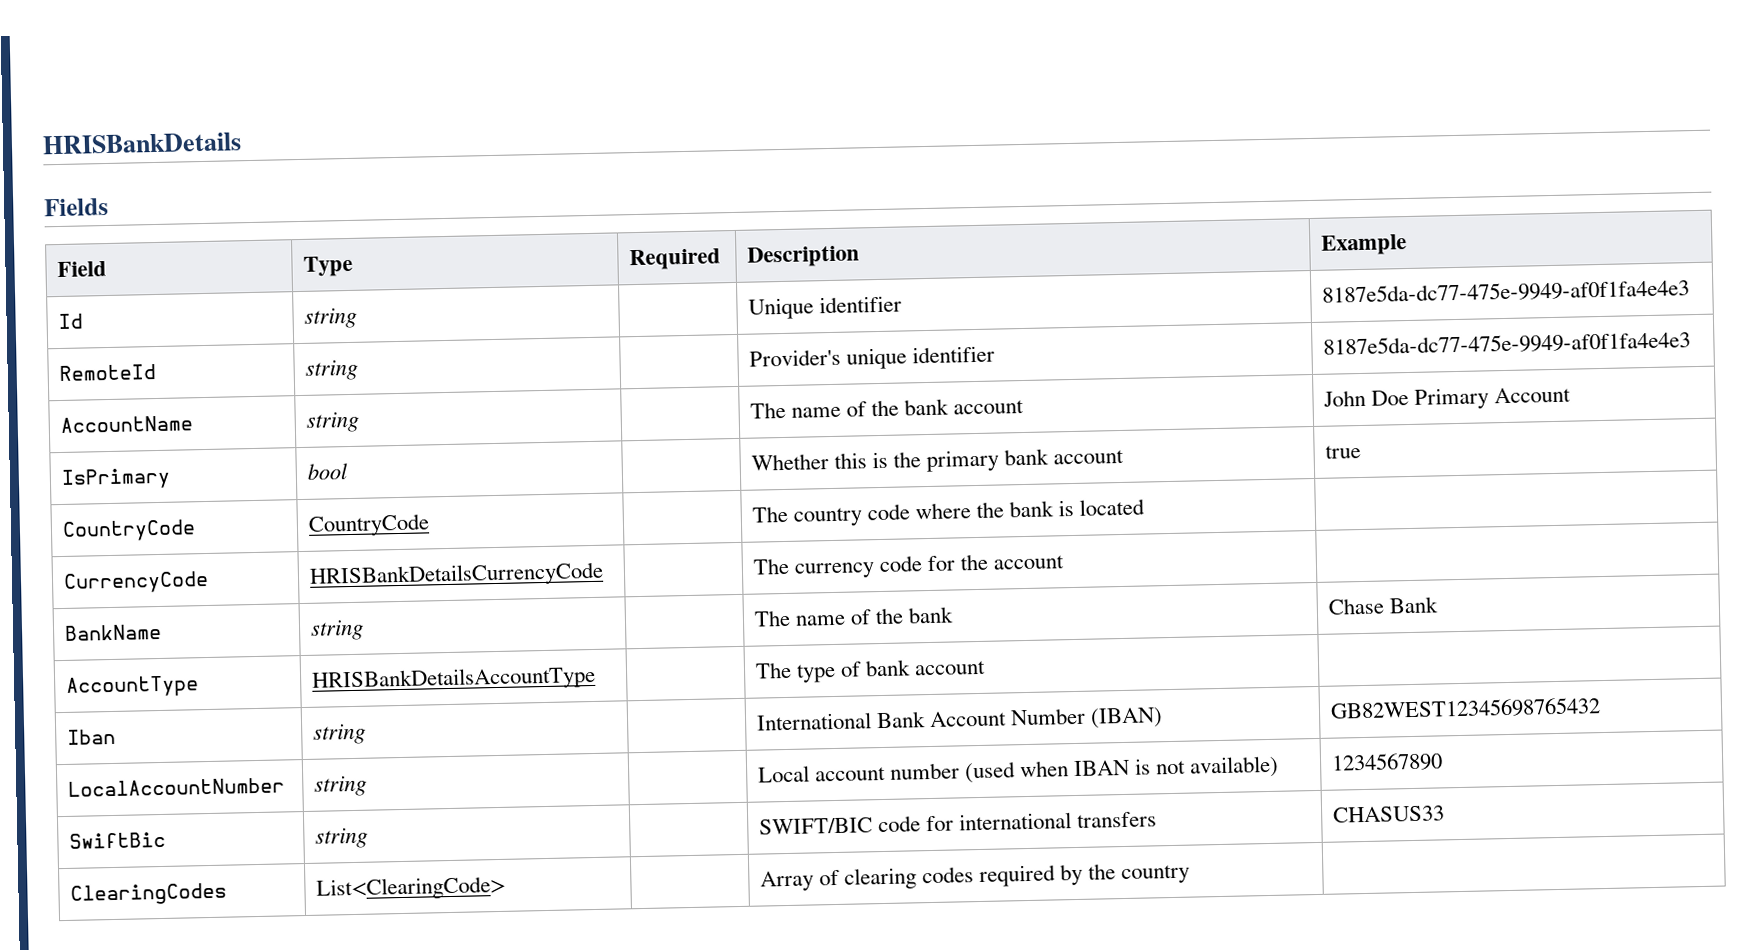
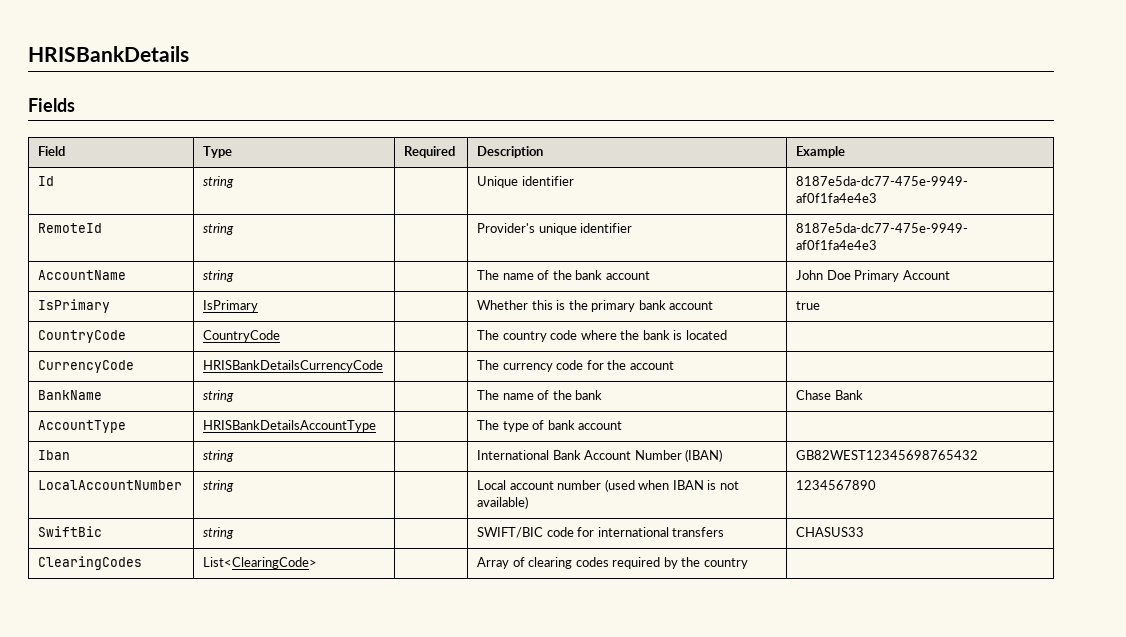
- IsPrimary | bool | | Whether this is the primary bank account | true
+ IsPrimary | IsPrimary | | Whether this is the primary bank account | true

